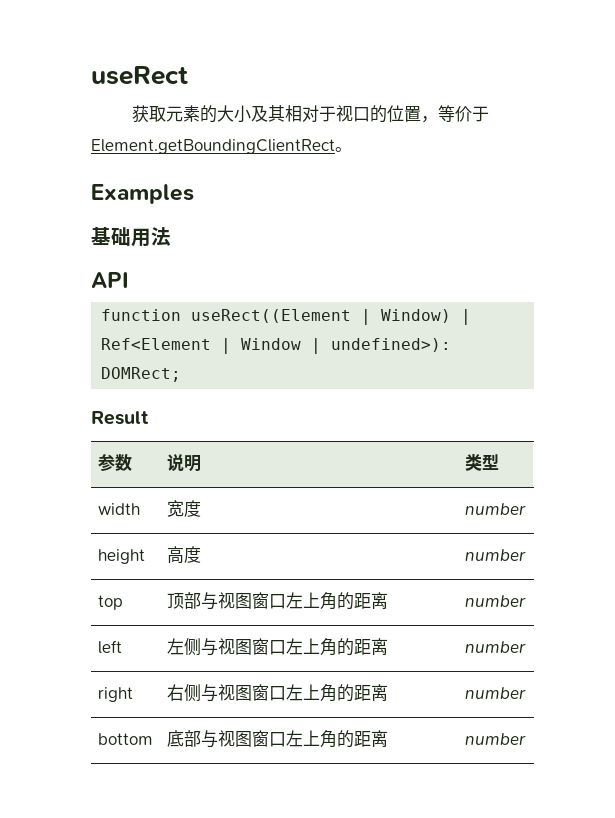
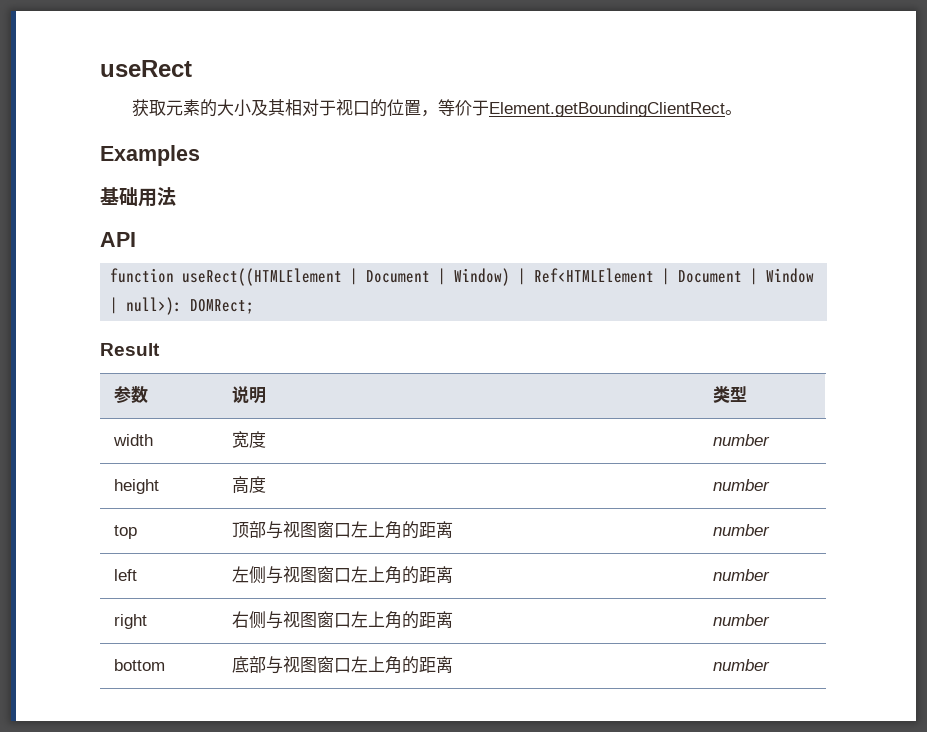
- function useRect((Element | Window) | Ref<Element | Window | undefined>): DOMRect;
+ function useRect((HTMLElement | Document | Window) | Ref<HTMLElement | Document | Window | null>): DOMRect;

